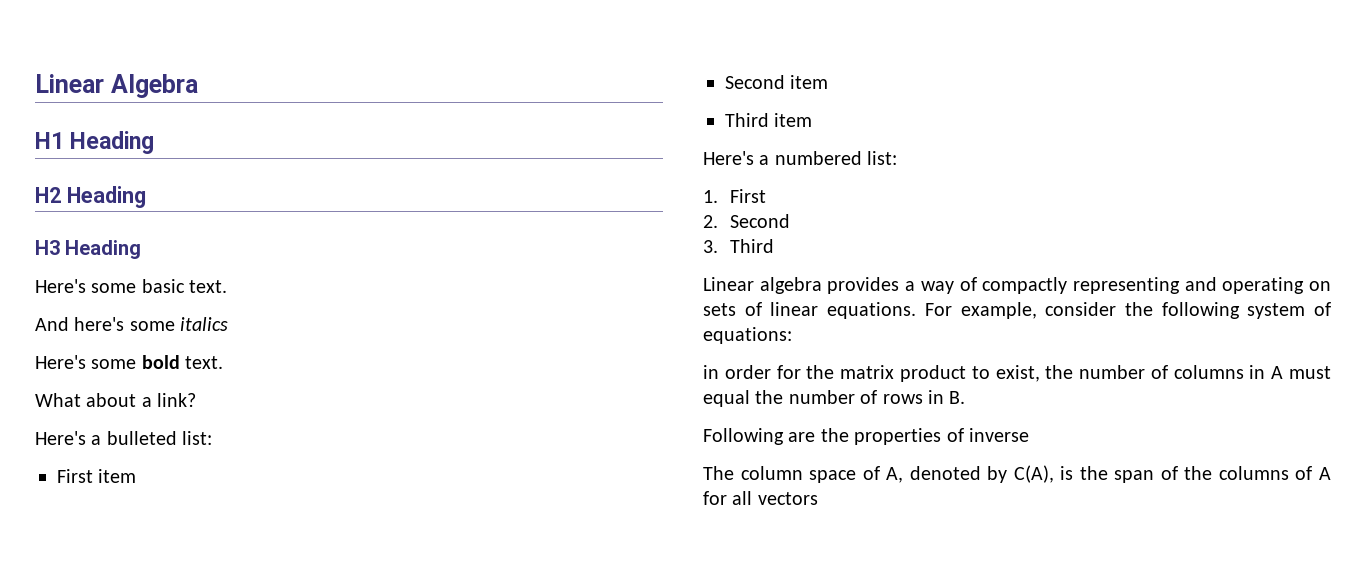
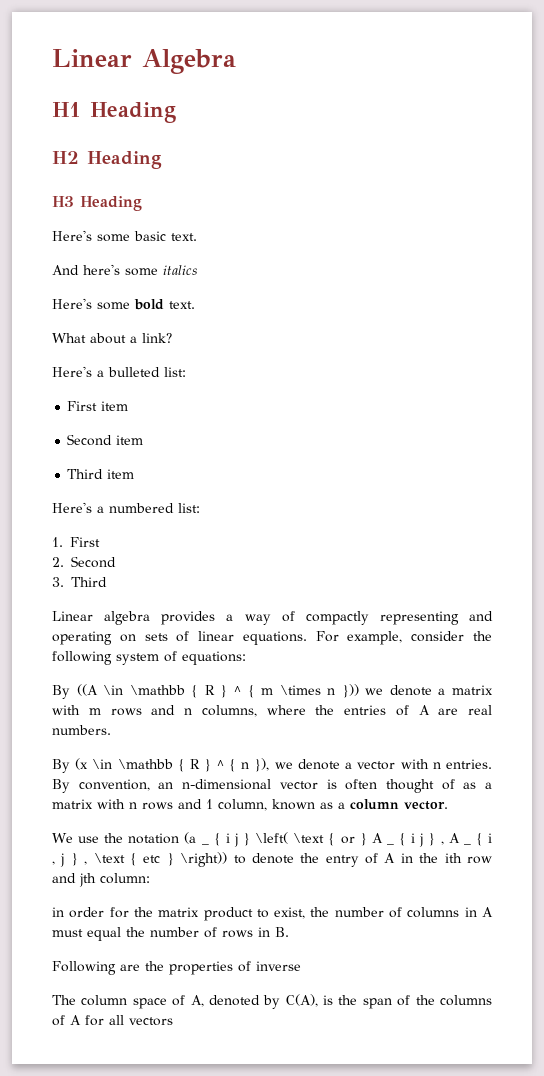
+ By ((A \in \mathbb { R } ^ { m \times n })) we denote a matrix with m rows and n columns, where the entries of A are real numbers.
+ By (x \in \mathbb { R } ^ { n }), we denote a vector with n entries. By convention, an n-dimensional vector is often thought of as a matrix with n rows and 1 column, known as a column vector.
+ We use the notation (a _ { i j } \left( \text { or } A _ { i j } , A _ { i , j } , \text { etc } \right)) to denote the entry of A in the ith row and jth column:

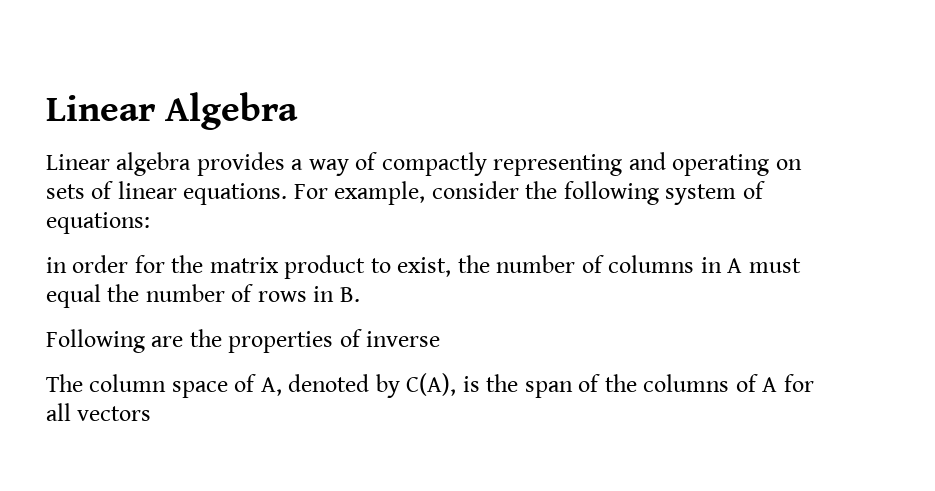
- H1 Heading
- H2 Heading
- H3 Heading
- Here's some basic text.
- And here's some italics
- Here's some bold text.
- What about a link?
- Here's a bulleted list:
- First item
- Second item
- Third item
- Here's a numbered list:
- 1. First
- 2. Second
- 3. Third
- By ((A \in \mathbb { R } ^ { m \times n })) we denote a matrix with m rows and n columns, where the entries of A are real numbers.
- By (x \in \mathbb { R } ^ { n }), we denote a vector with n entries. By convention, an n-dimensional vector is often thought of as a matrix with n rows and 1 column, known as a column vector.
- We use the notation (a _ { i j } \left( \text { or } A _ { i j } , A _ { i , j } , \text { etc } \right)) to denote the entry of A in the ith row and jth column:

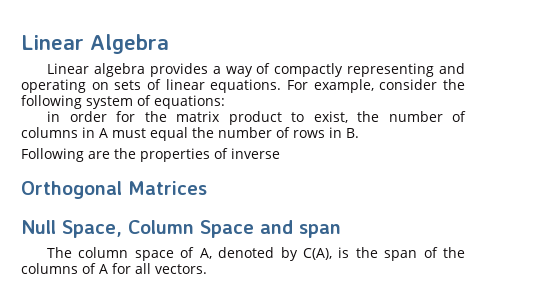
+ Orthogonal Matrices
+ Null Space, Column Space and span
- The column space of A, denoted by C(A), is the span of the columns of A for all vectors
+ The column space of A, denoted by C(A), is the span of the columns of A for all vectors.

